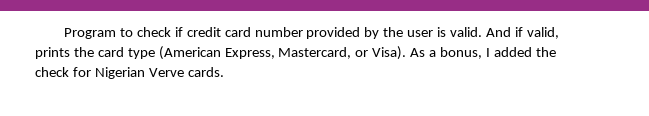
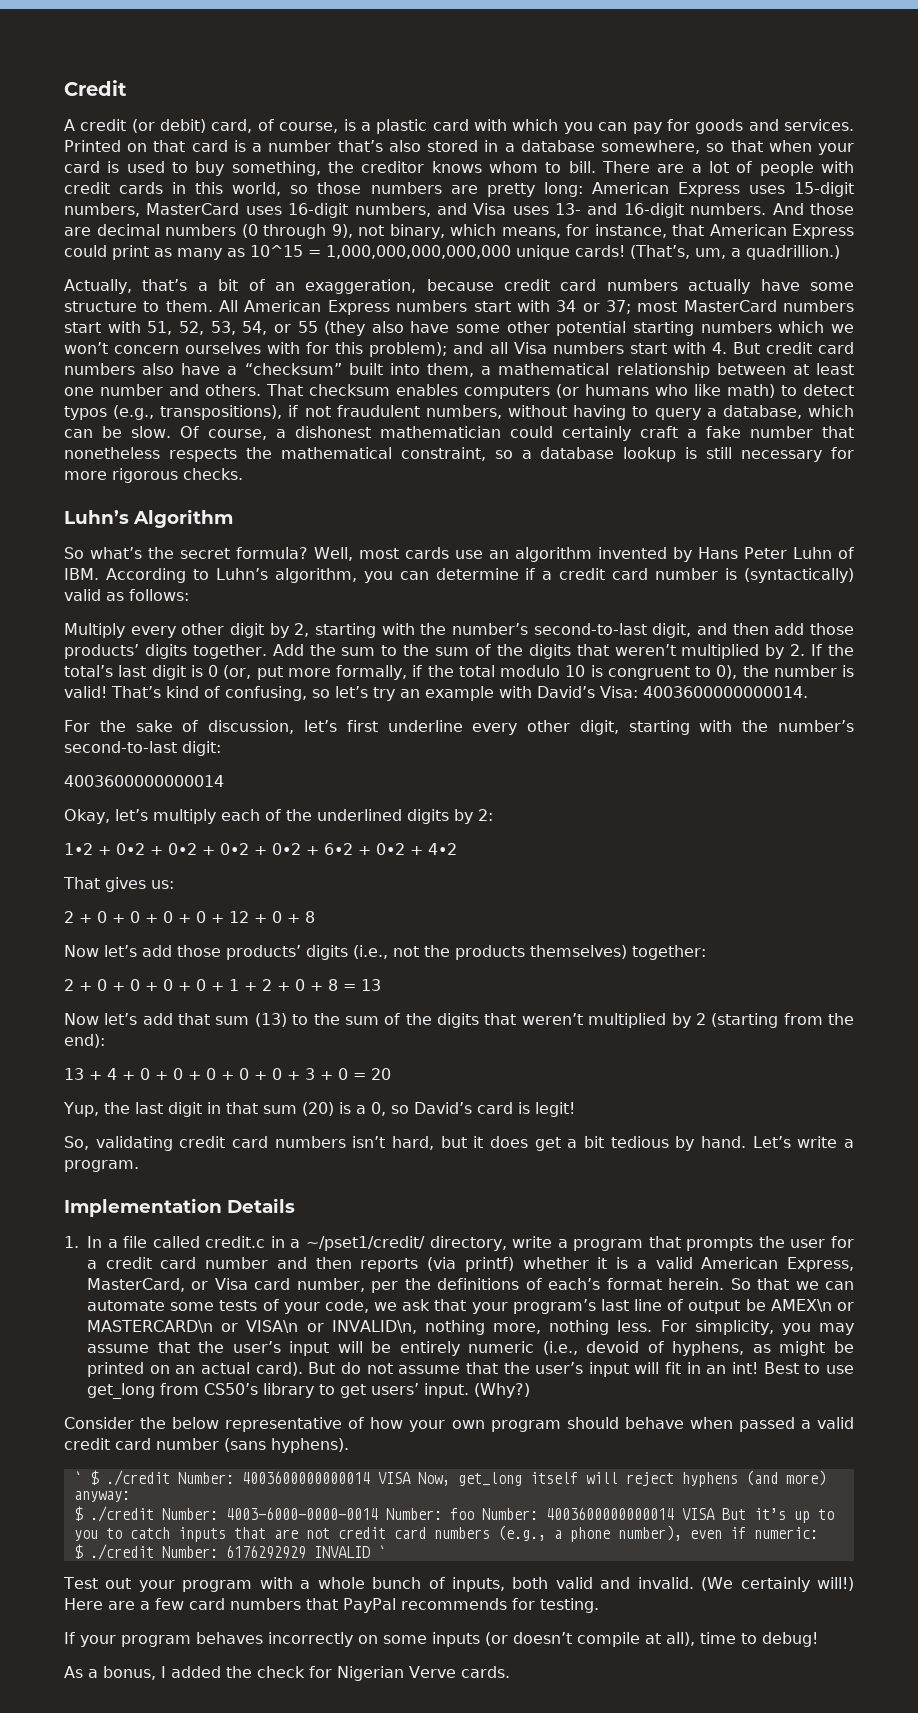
- Program to check if credit card number provided by the user is valid. And if valid, prints the card type (American Express, Mastercard, or Visa). As a bonus, I added the check for Nigerian Verve cards.
+ Credit
+ A credit (or debit) card, of course, is a plastic card with which you can pay for goods and services. Printed on that card is a number that’s also stored in a database somewhere, so that when your card is used to buy something, the creditor knows whom to bill. There are a lot of people with credit cards in this world, so those numbers are pretty long: American Express uses 15-digit numbers, MasterCard uses 16-digit numbers, and Visa uses 13- and 16-digit numbers. And those are decimal numbers (0 through 9), not binary, which means, for instance, that American Express could print as many as 10^15 = 1,000,000,000,000,000 unique cards! (That’s, um, a quadrillion.)
+ Actually, that’s a bit of an exaggeration, because credit card numbers actually have some structure to them. All American Express numbers start with 34 or 37; most MasterCard numbers start with 51, 52, 53, 54, or 55 (they also have some other potential starting numbers which we won’t concern ourselves with for this problem); and all Visa numbers start with 4. But credit card numbers also have a “checksum” built into them, a mathematical relationship between at least one number and others. That checksum enables computers (or humans who like math) to detect typos (e.g., transpositions), if not fraudulent numbers, without having to query a database, which can be slow. Of course, a dishonest mathematician could certainly craft a fake number that nonetheless respects the mathematical constraint, so a database lookup is still necessary for more rigorous checks.
+ Luhn’s Algorithm
+ So what’s the secret formula? Well, most cards use an algorithm invented by Hans Peter Luhn of IBM. According to Luhn’s algorithm, you can determine if a credit card number is (syntactically) valid as follows:
+ Multiply every other digit by 2, starting with the number’s second-to-last digit, and then add those products’ digits together. Add the sum to the sum of the digits that weren’t multiplied by 2. If the total’s last digit is 0 (or, put more formally, if the total modulo 10 is congruent to 0), the number is valid! That’s kind of confusing, so let’s try an example with David’s Visa: 4003600000000014.
+ For the sake of discussion, let’s first underline every other digit, starting with the number’s second-to-last digit:
+ 4003600000000014
+ Okay, let’s multiply each of the underlined digits by 2:
+ 1•2 + 0•2 + 0•2 + 0•2 + 0•2 + 6•2 + 0•2 + 4•2
+ That gives us:
+ 2 + 0 + 0 + 0 + 0 + 12 + 0 + 8
+ Now let’s add those products’ digits (i.e., not the products themselves) together:
+ 2 + 0 + 0 + 0 + 0 + 1 + 2 + 0 + 8 = 13
+ Now let’s add that sum (13) to the sum of the digits that weren’t multiplied by 2 (starting from the end):
+ 13 + 4 + 0 + 0 + 0 + 0 + 0 + 3 + 0 = 20
+ Yup, the last digit in that sum (20) is a 0, so David’s card is legit!
+ So, validating credit card numbers isn’t hard, but it does get a bit tedious by hand. Let’s write a program.
+ Implementation Details
+ 1. In a file called credit.c in a ~/pset1/credit/ directory, write a program that prompts the user for a credit card number and then reports (via printf) whether it is a valid American Express, MasterCard, or Visa card number, per the definitions of each’s format herein. So that we can automate some tests of your code, we ask that your program’s last line of output be AMEX\n or MASTERCARD\n or VISA\n or INVALID\n, nothing more, nothing less. For simplicity, you may assume that the user’s input will be entirely numeric (i.e., devoid of hyphens, as might be printed on an actual card). But do not assume that the user’s input will fit in an int! Best to use get_long from CS50’s library to get users’ input. (Why?)
+ Consider the below representative of how your own program should behave when passed a valid credit card number (sans hyphens).
+ ` $ ./credit Number: 4003600000000014 VISA Now, get_long itself will reject hyphens (and more) anyway:
+ $ ./credit Number: 4003-6000-0000-0014 Number: foo Number: 4003600000000014 VISA But it’s up to you to catch inputs that are not credit card numbers (e.g., a phone number), even if numeric:
+ $ ./credit Number: 6176292929 INVALID `
+ Test out your program with a whole bunch of inputs, both valid and invalid. (We certainly will!) Here are a few card numbers that PayPal recommends for testing.
+ If your program behaves incorrectly on some inputs (or doesn’t compile at all), time to debug!
+ As a bonus, I added the check for Nigerian Verve cards.

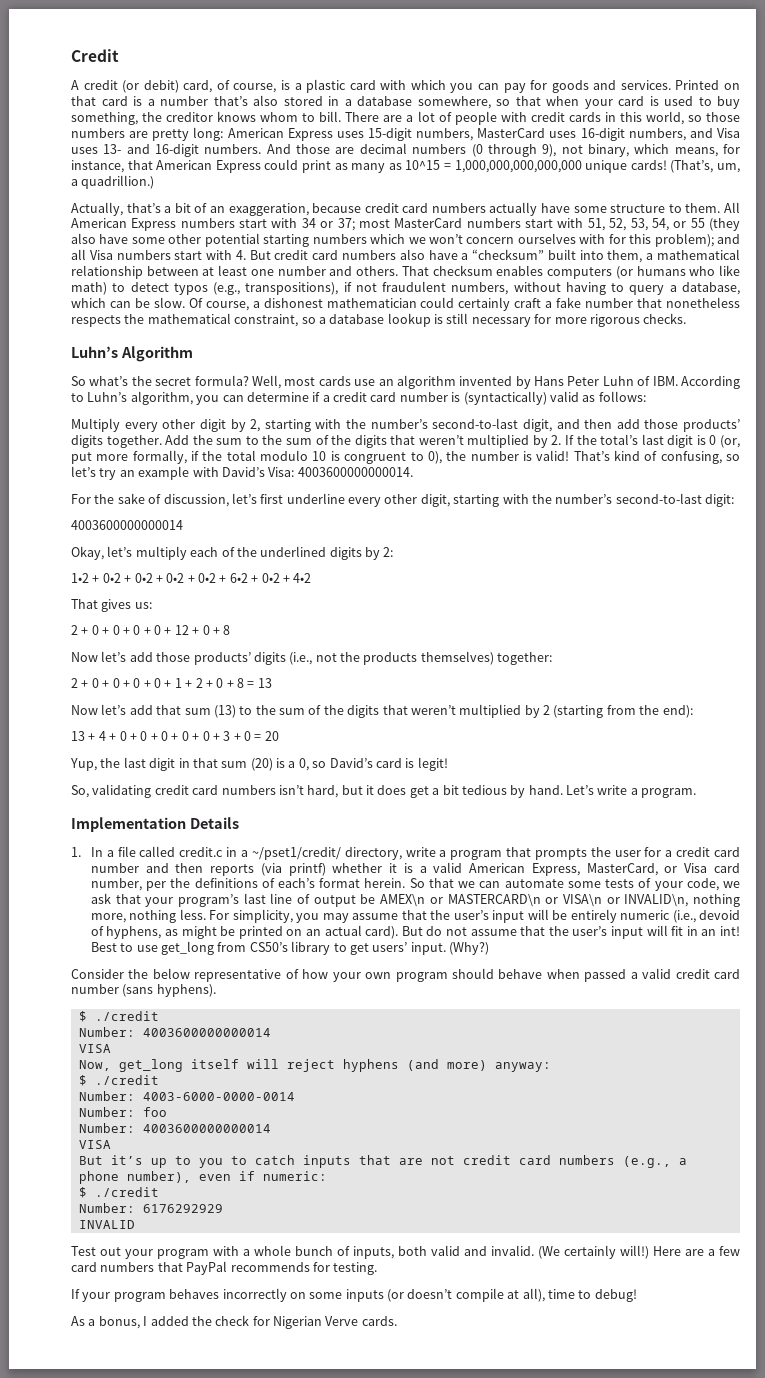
  Consider the below representative of how your own program should behave when passed a valid credit card number (sans hyphens).
- ` $ ./credit Number: 4003600000000014 VISA Now, get_long itself will reject hyphens (and more) anyway:
- $ ./credit Number: 4003-6000-0000-0014 Number: foo Number: 4003600000000014 VISA But it’s up to you to catch inputs that are not credit card numbers (e.g., a phone number), even if numeric:
- $ ./credit Number: 6176292929 INVALID `
+ $ ./credit
+ Number: 4003600000000014
+ VISA
+ Now, get_long itself will reject hyphens (and more) anyway:
+ $ ./credit
+ Number: 4003-6000-0000-0014
+ Number: foo
+ Number: 4003600000000014
+ VISA
+ But it’s up to you to catch inputs that are not credit card numbers (e.g., a phone number), even if numeric:
+ $ ./credit
+ Number: 6176292929
+ INVALID

